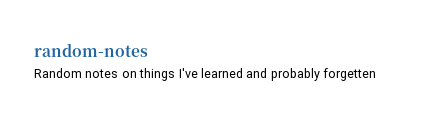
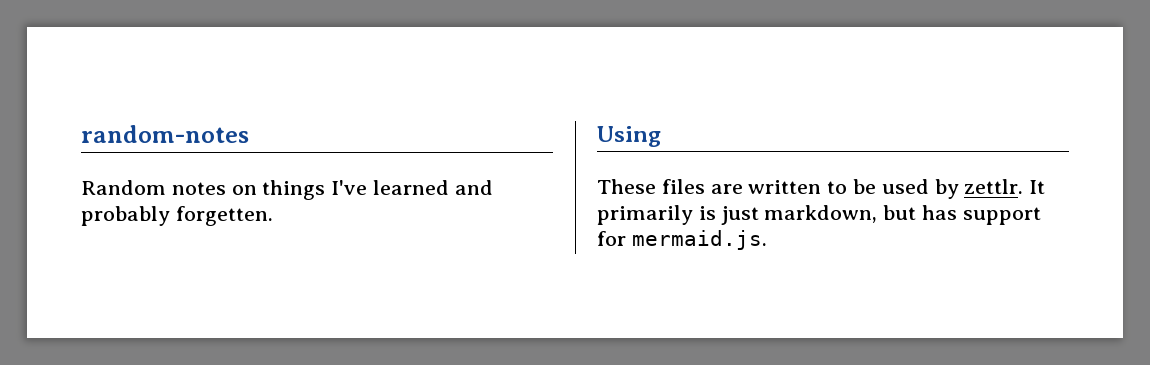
- Random notes on things I've learned and probably forgetten
+ Random notes on things I've learned and probably forgetten.
+ Using
+ These files are written to be used by zettlr. It primarily is just markdown, but has support for mermaid.js.

